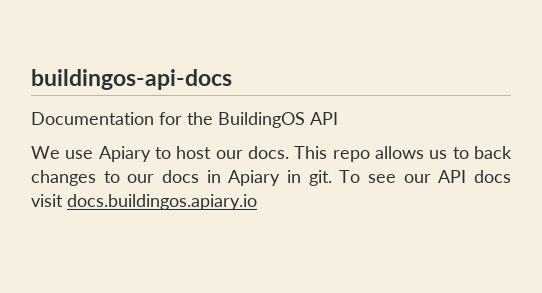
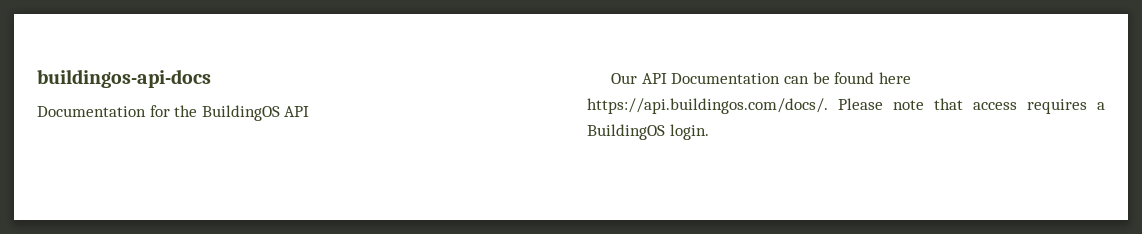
- We use Apiary to host our docs. This repo allows us to back changes to our docs in Apiary in git. To see our API docs visit docs.buildingos.apiary.io
+ Our API Documentation can be found here https://api.buildingos.com/docs/. Please note that access requires a BuildingOS login.

